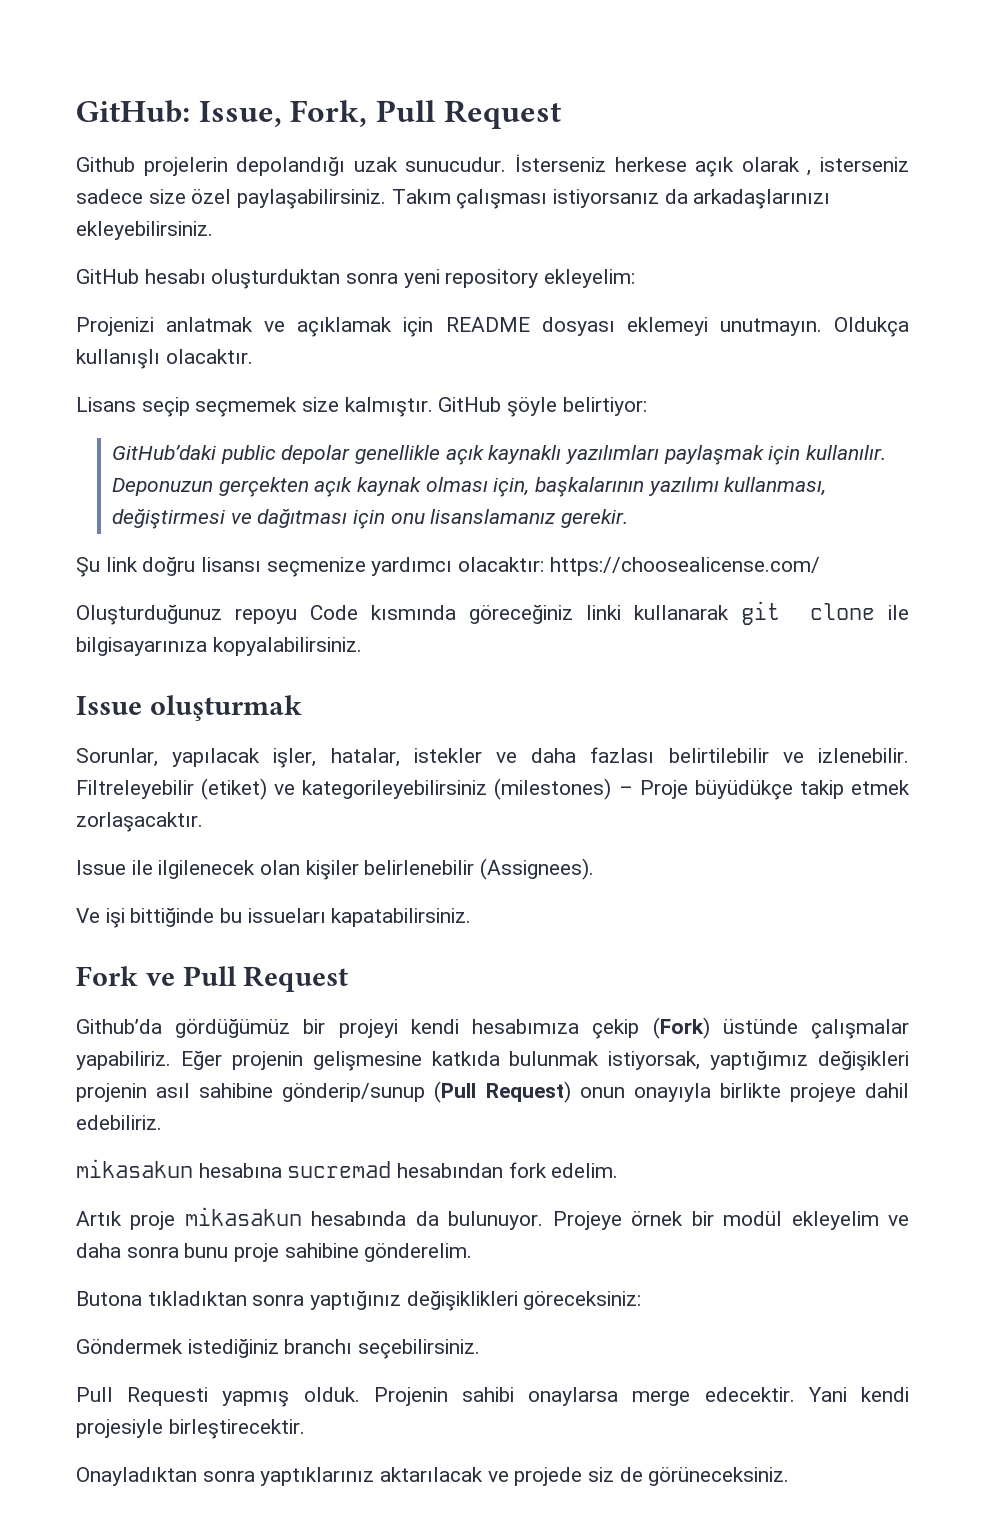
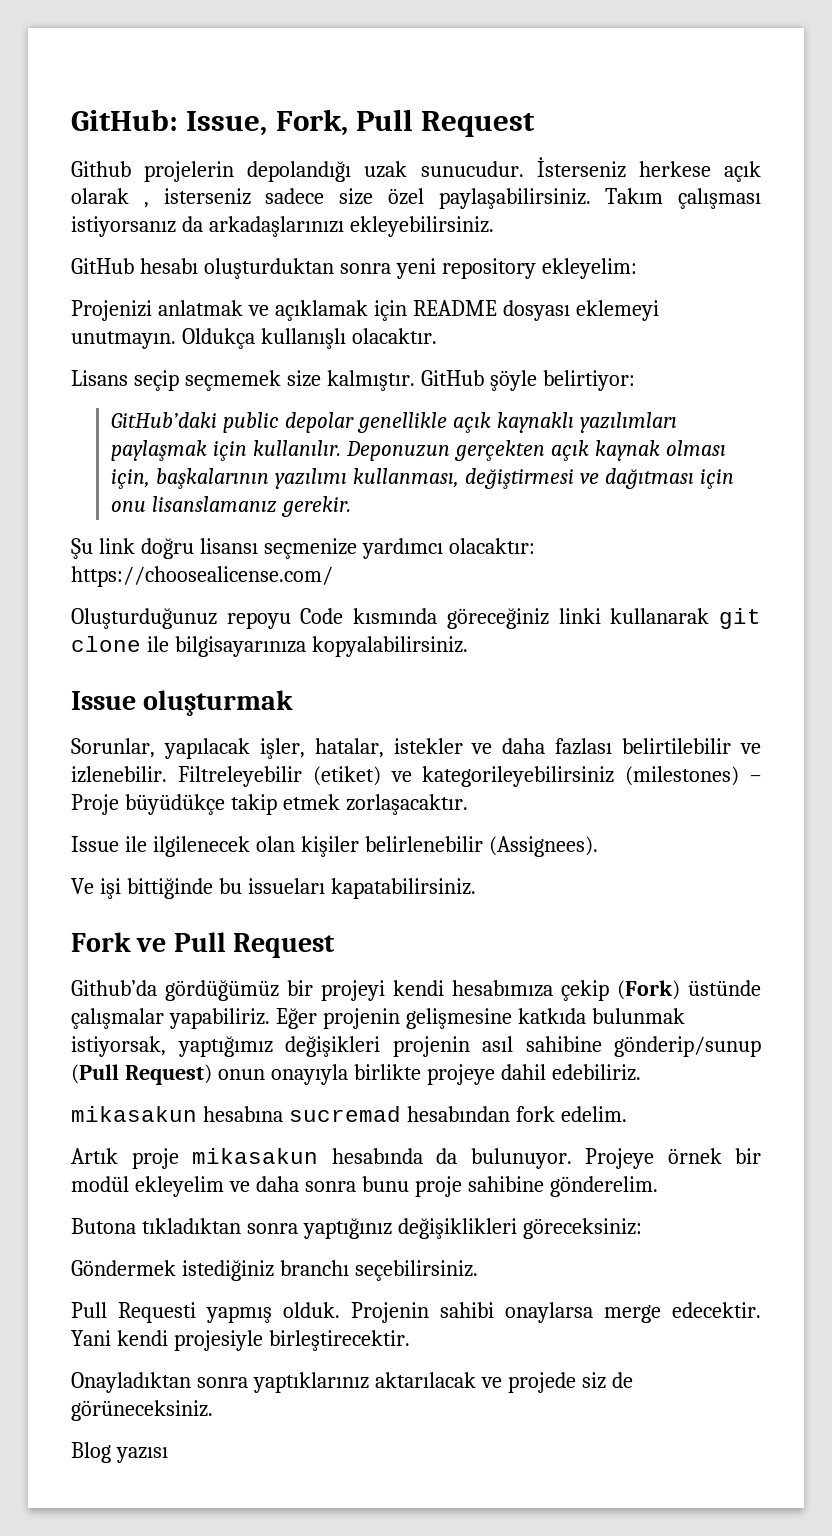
+ Blog yazısı

